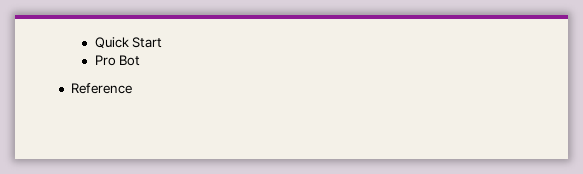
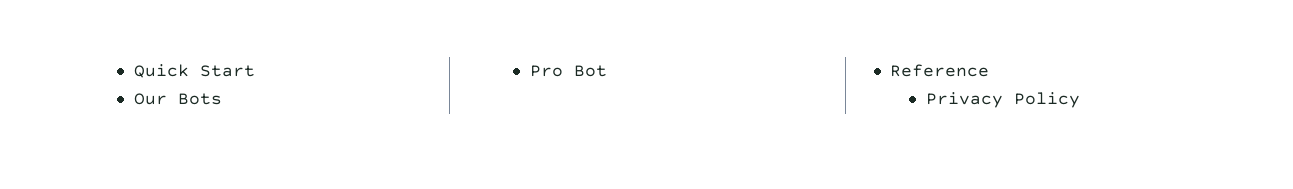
+ Our Bots
+ Privacy Policy

